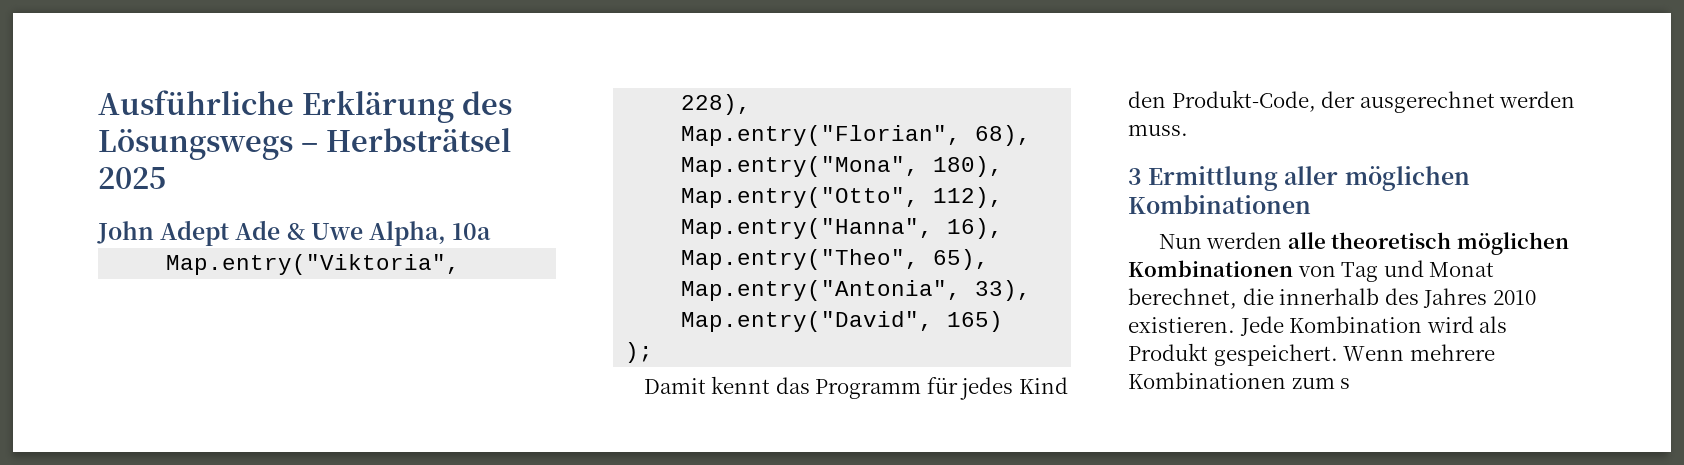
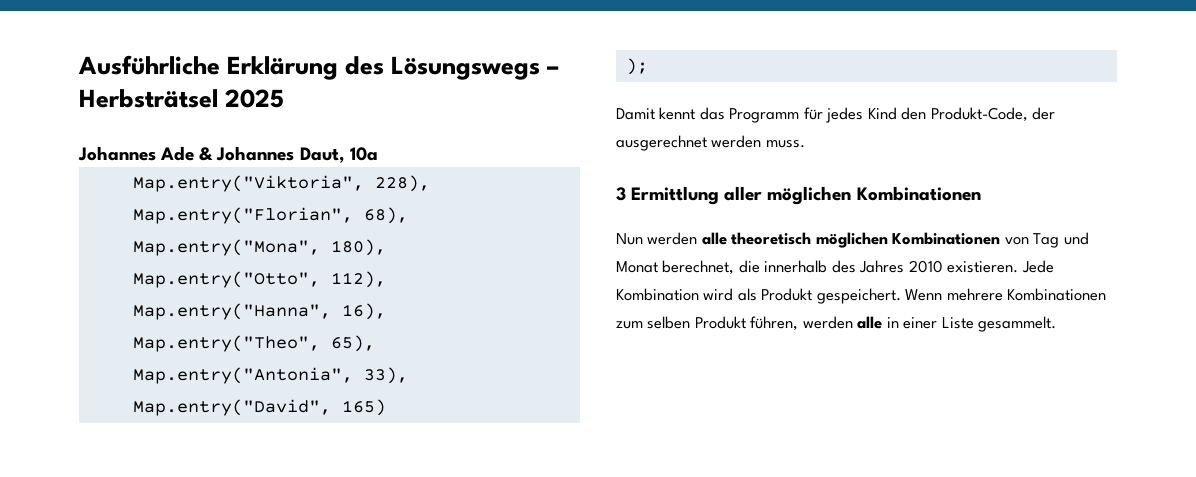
- John Adept Ade & Uwe Alpha, 10a
+ Johannes Ade & Johannes Daut, 10a
- Wenn mehrere Kombinationen zum s
+ Wenn mehrere Kombinationen zum selben Produkt führen, werden alle in einer Liste gesammelt.

